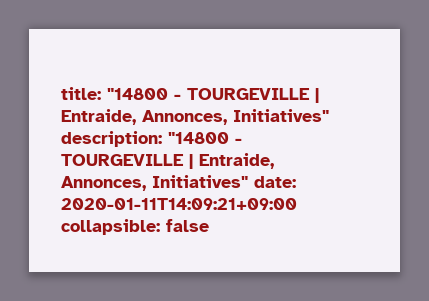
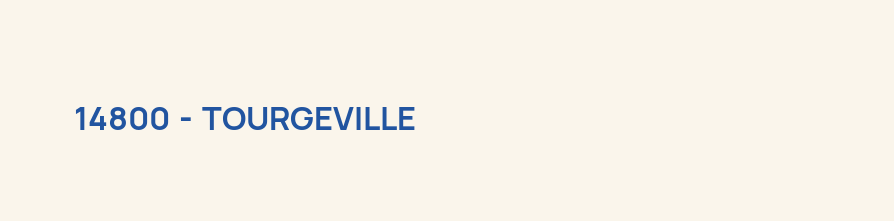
- title: "14800 - TOURGEVILLE | Entraide, Annonces, Initiatives" description: "14800 - TOURGEVILLE | Entraide, Annonces, Initiatives" date: 2020-01-11T14:09:21+09:00 collapsible: false
+ 14800 - TOURGEVILLE

